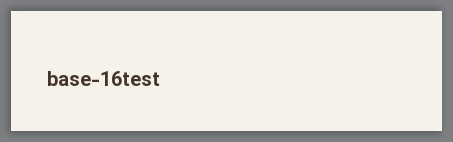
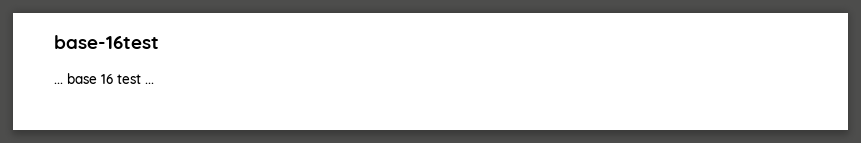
+ ... base 16 test ...

